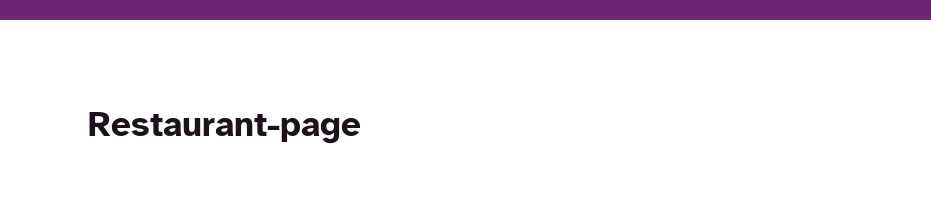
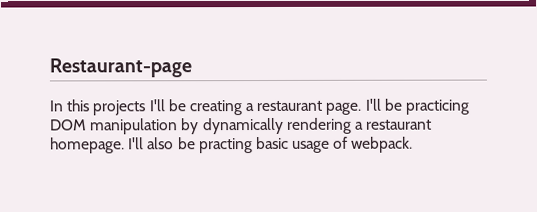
+ In this projects I'll be creating a restaurant page. I'll be practicing DOM manipulation by dynamically rendering a restaurant homepage. I'll also be practing basic usage of webpack.

